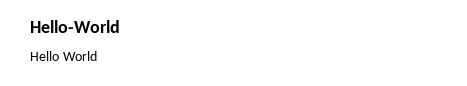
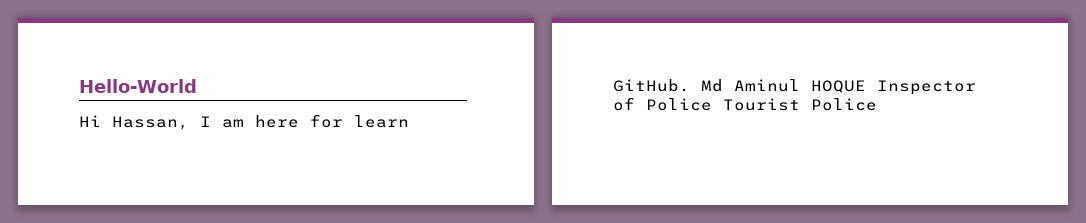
- Hello World
+ Hi Hassan, I am here for learn GitHub. Md Aminul HOQUE Inspector of Police Tourist Police

